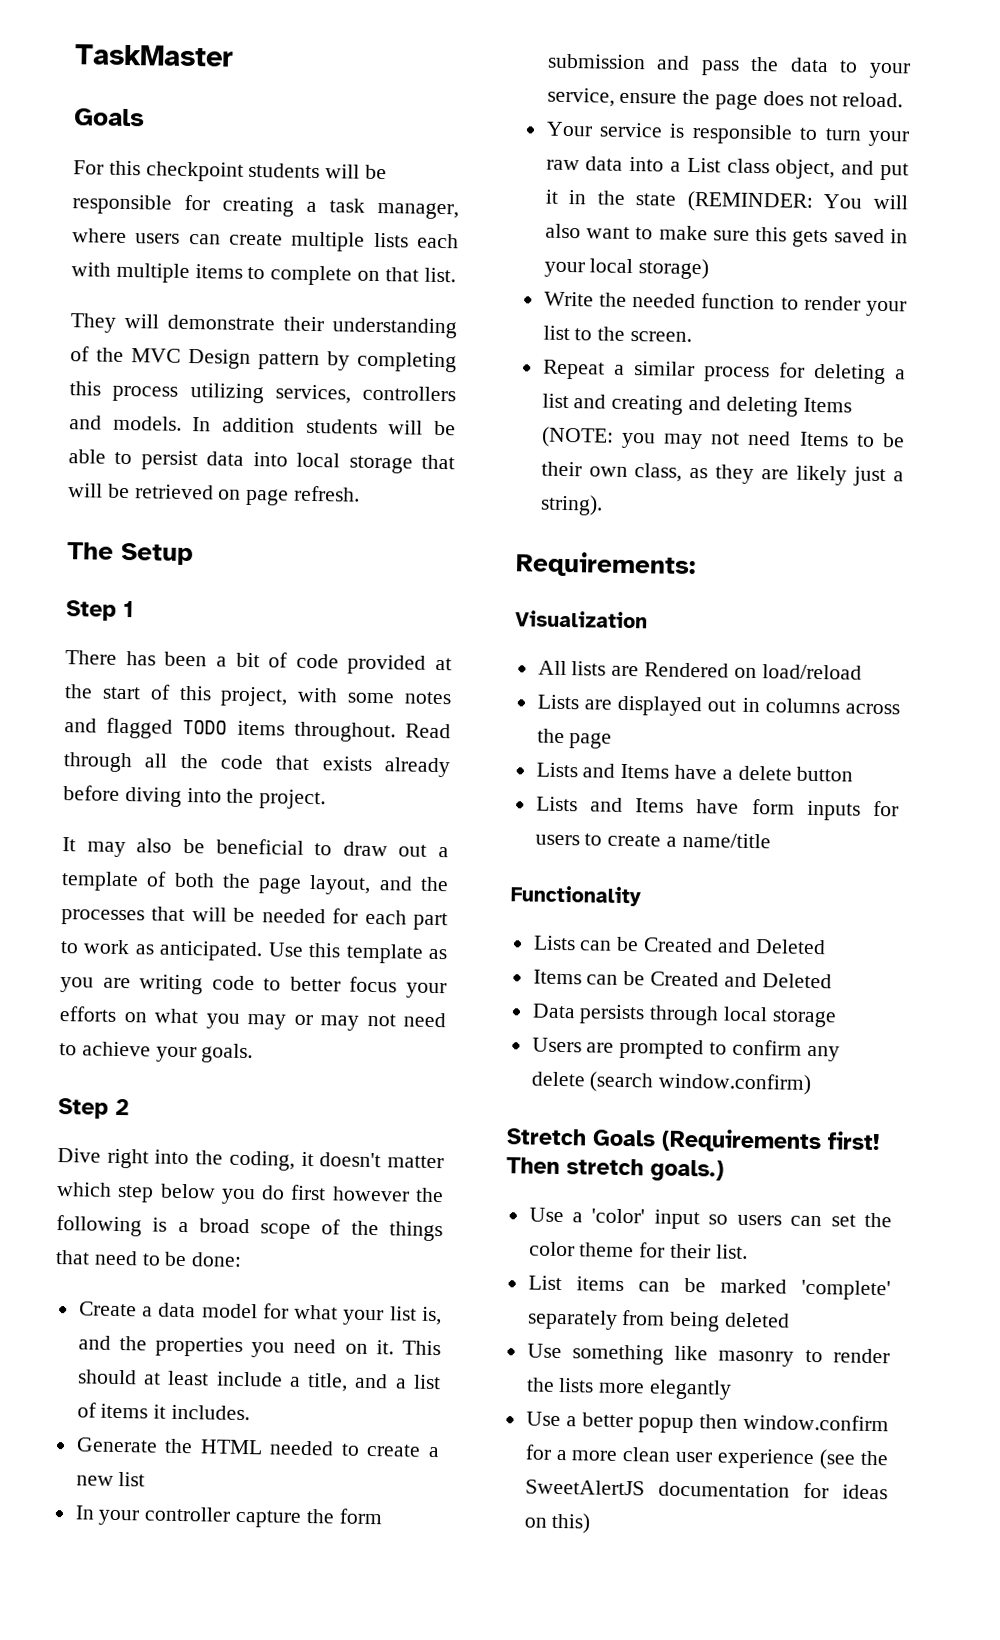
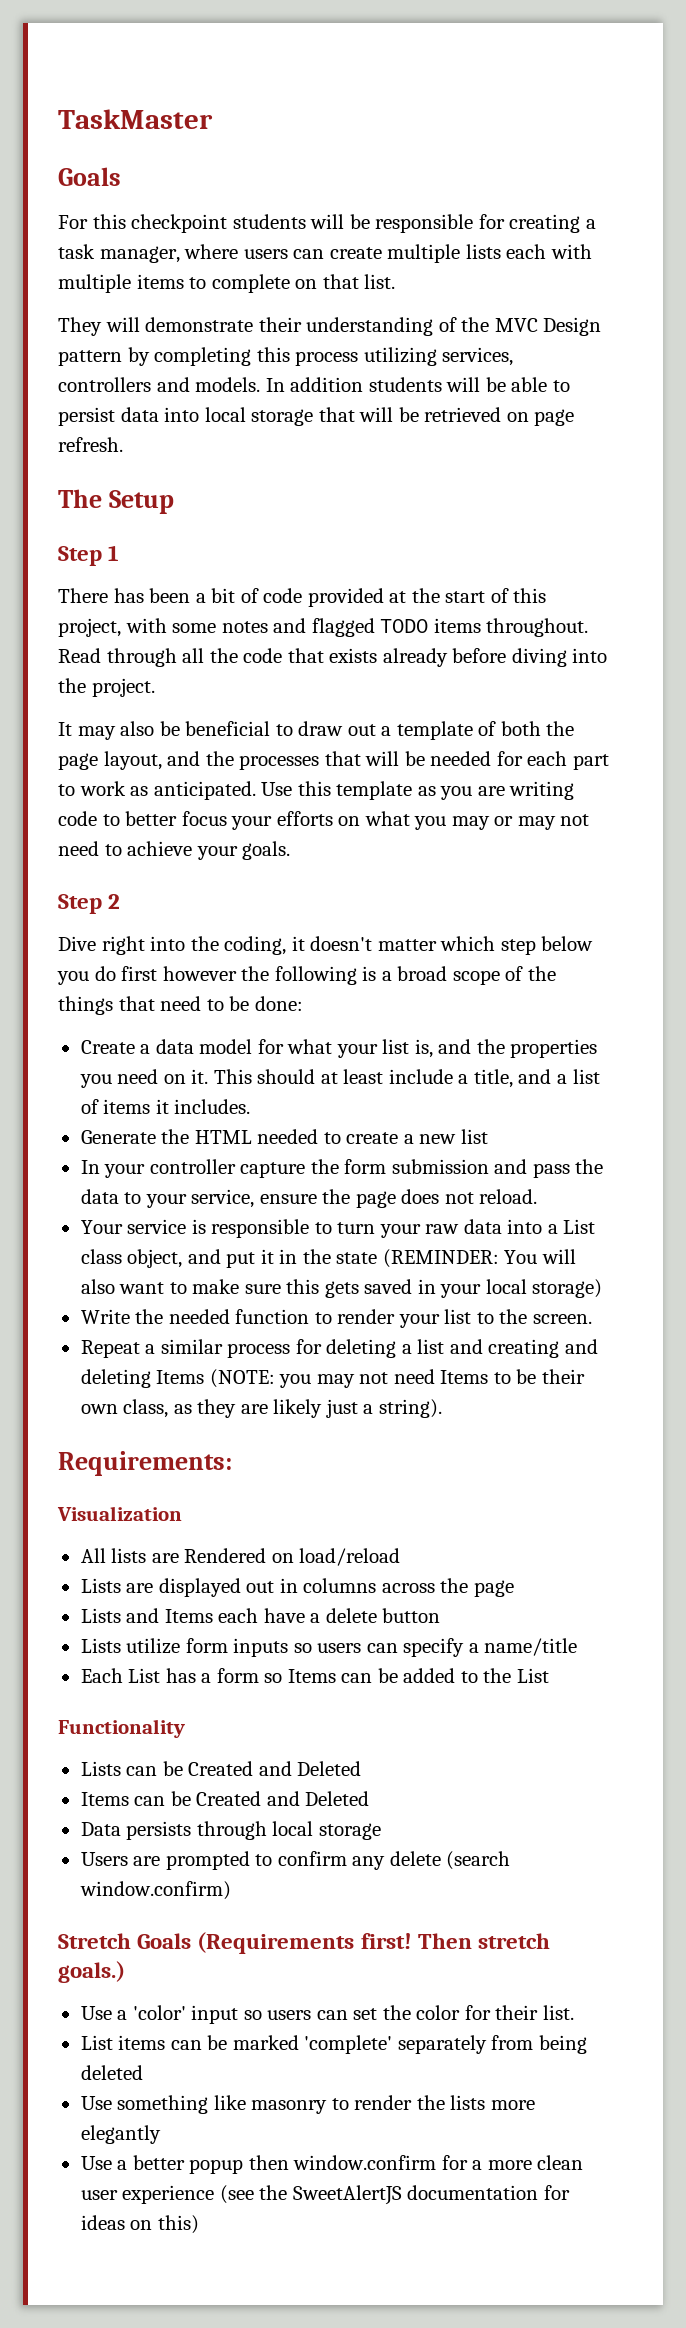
- Lists and Items have a delete button
+ Lists and Items each have a delete button
- Lists and Items have form inputs for users to create a name/title
+ Lists utilize form inputs so users can specify a name/title
+ Each List has a form so Items can be added to the List
- Use a 'color' input so users can set the color theme for their list.
+ Use a 'color' input so users can set the color for their list.

